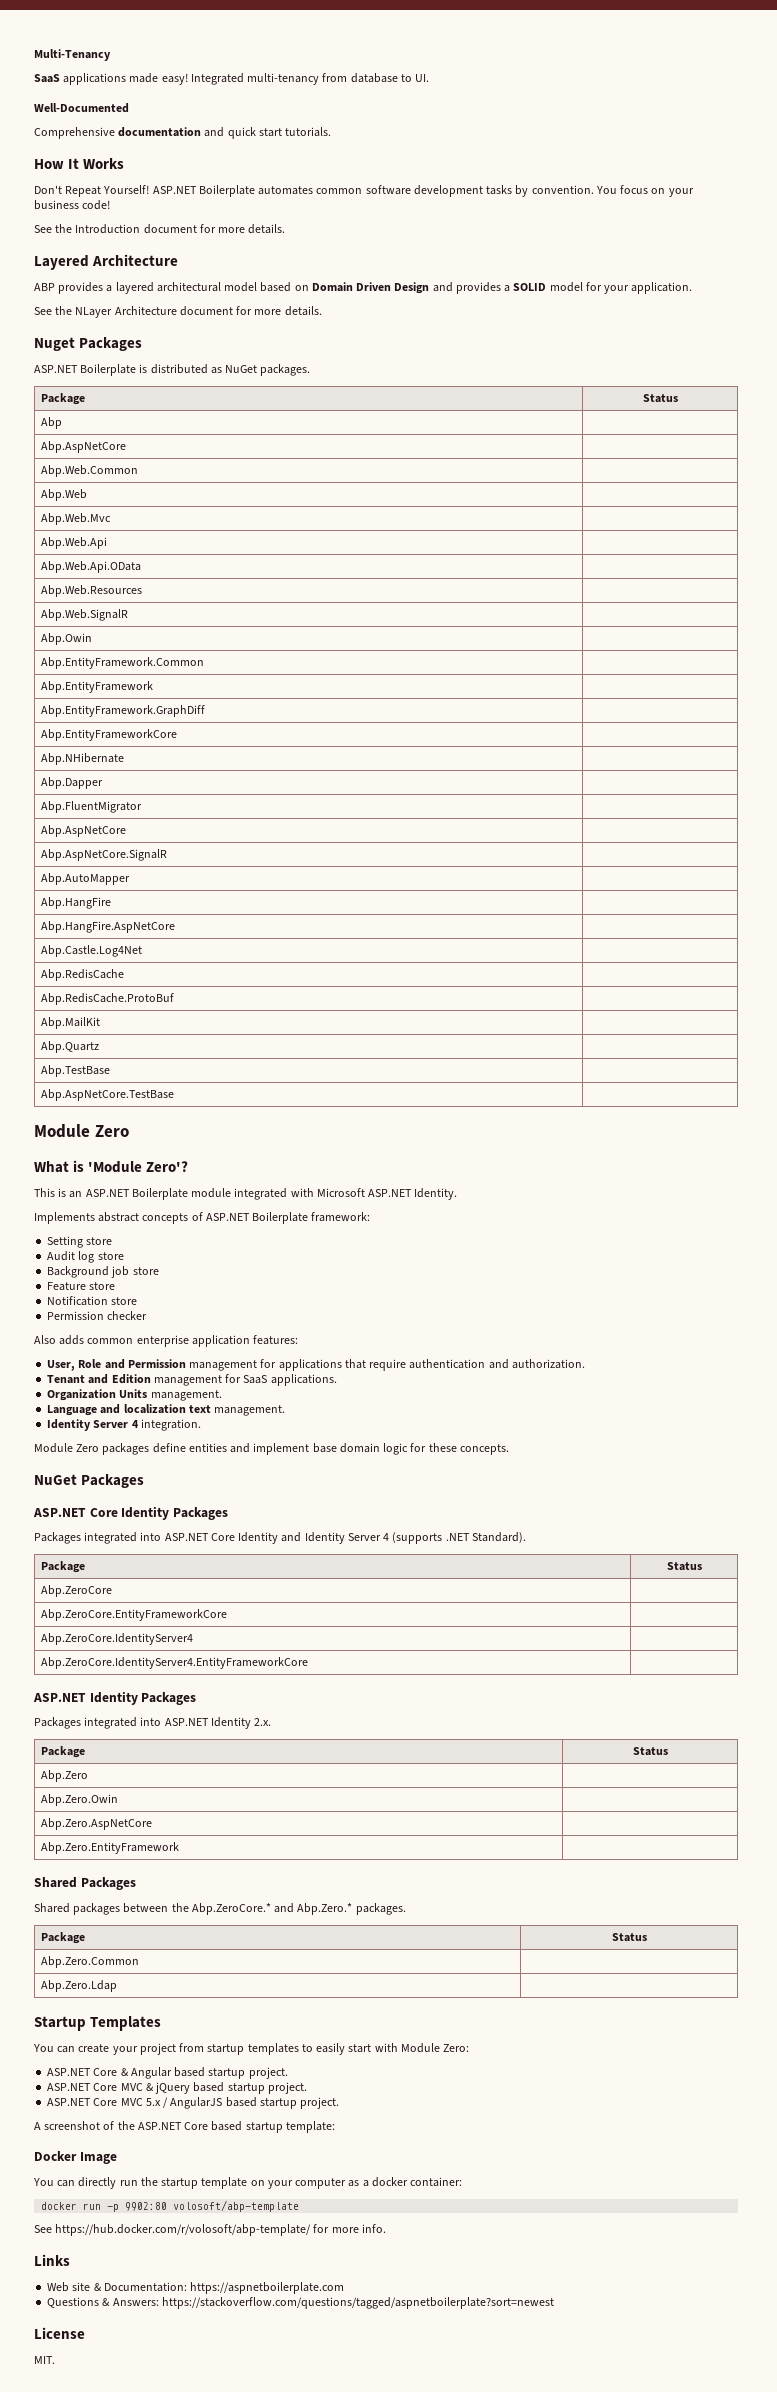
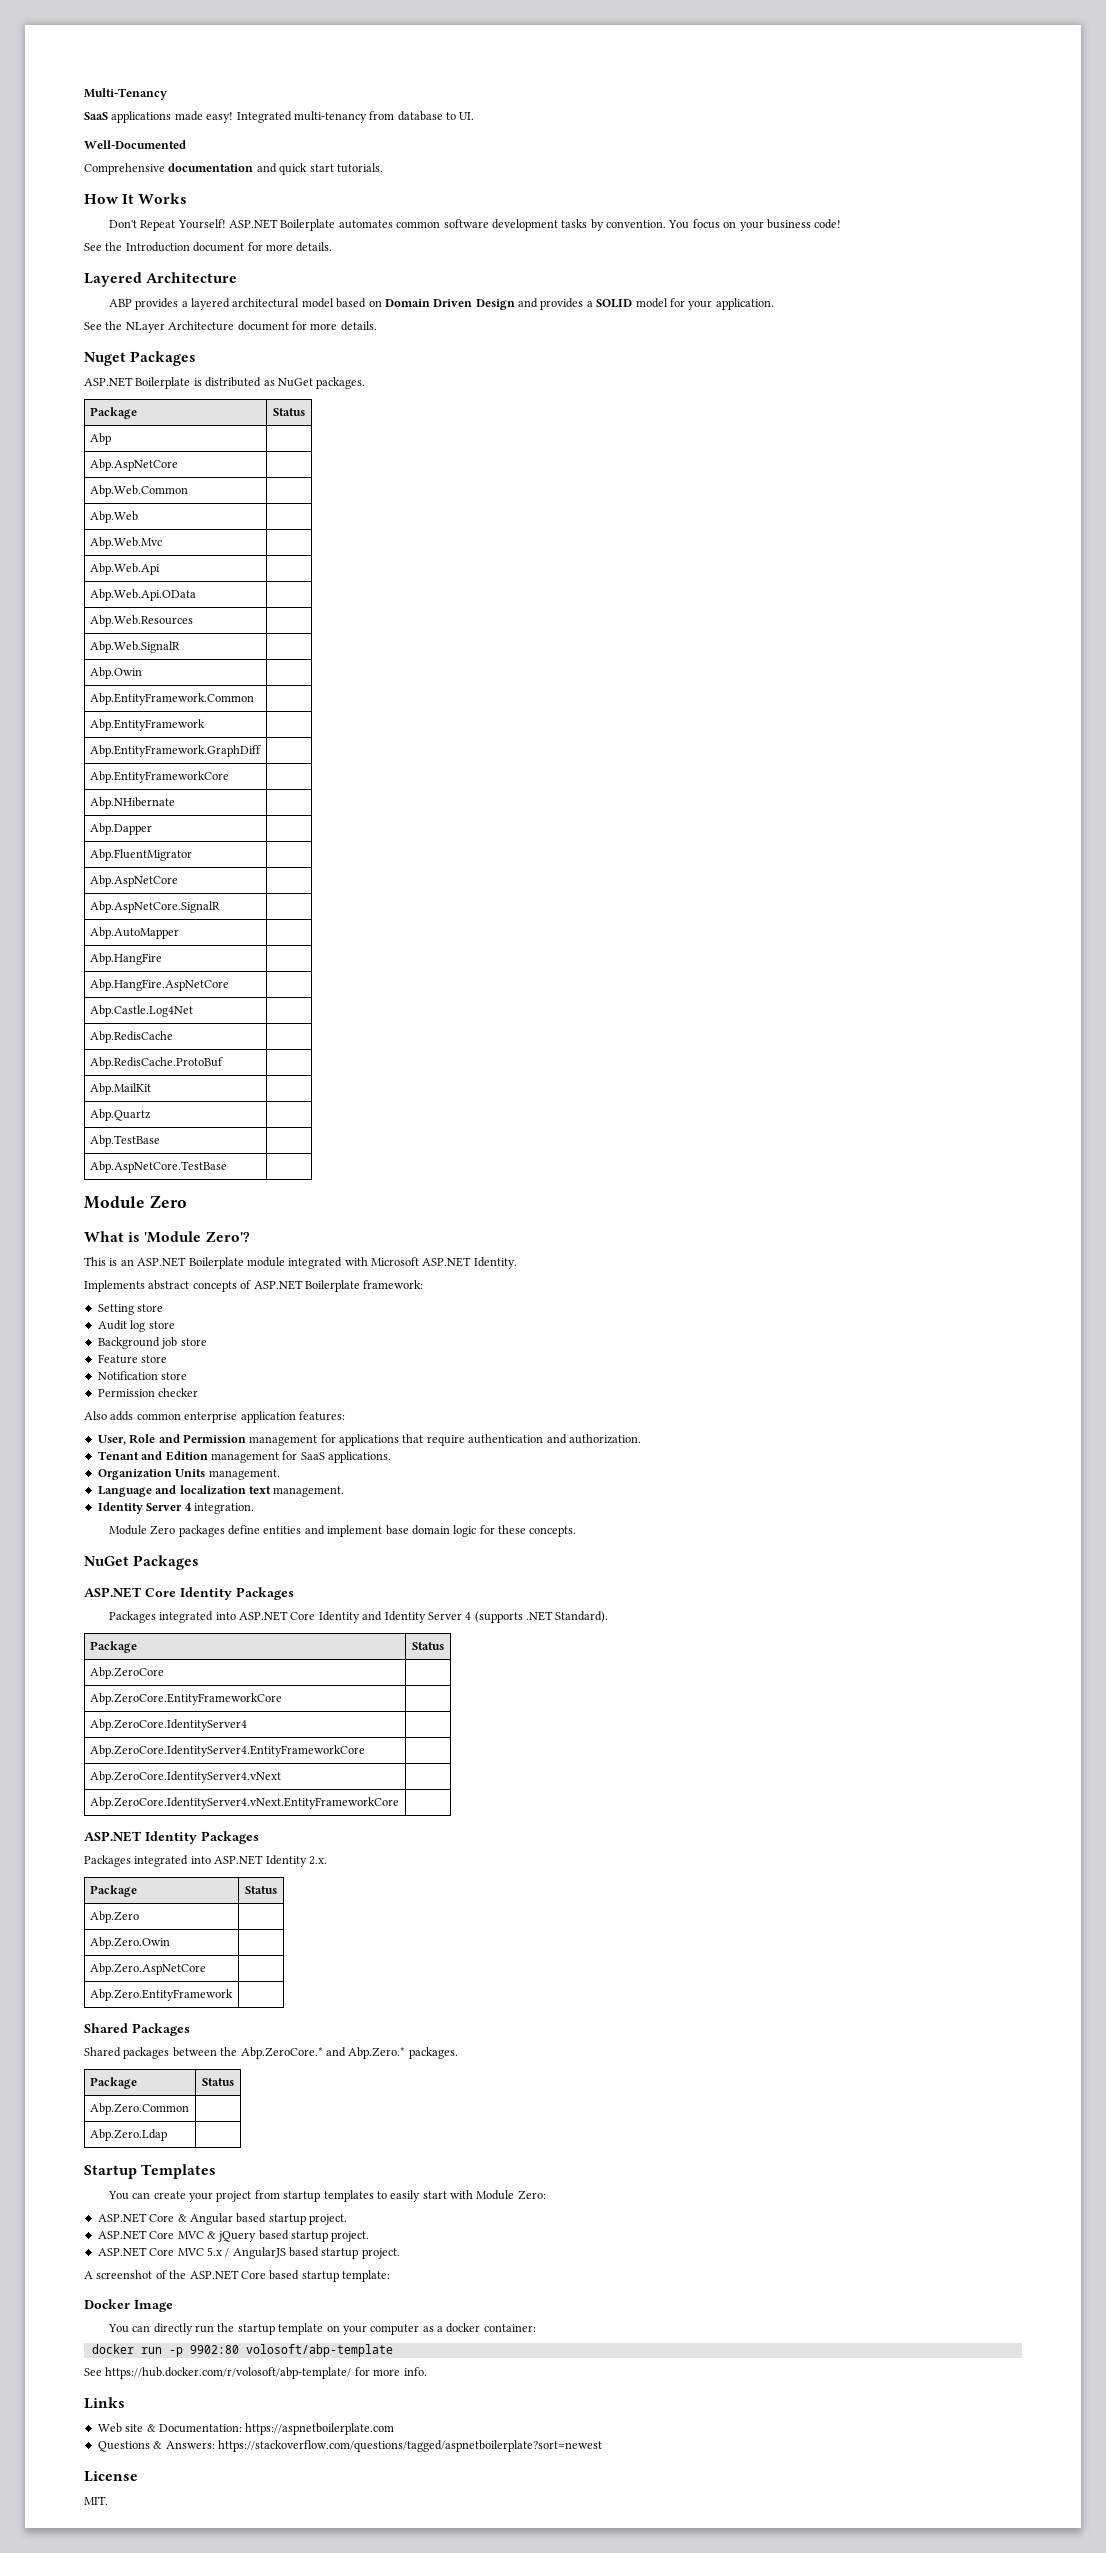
+ Abp.ZeroCore.IdentityServer4.vNext |
+ Abp.ZeroCore.IdentityServer4.vNext.EntityFrameworkCore |

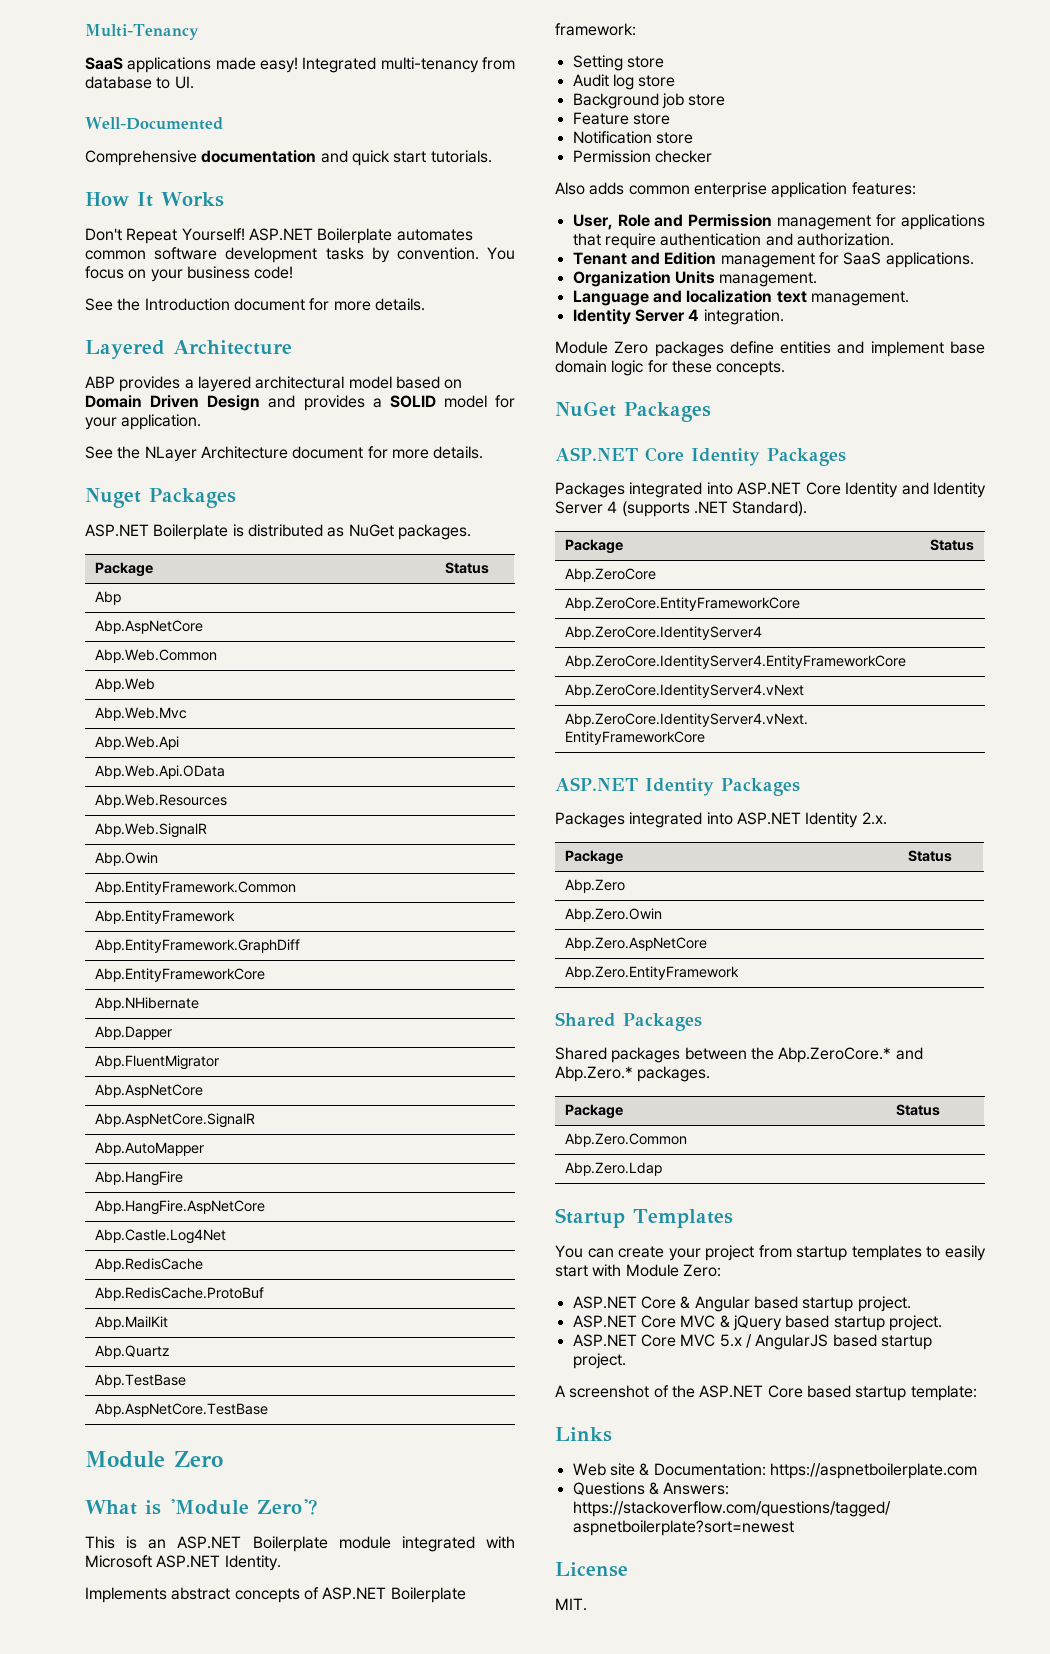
- Docker Image
- You can directly run the startup template on your computer as a docker container:
- docker run -p 9902:80 volosoft/abp-template
- See https://hub.docker.com/r/volosoft/abp-template/ for more info.

